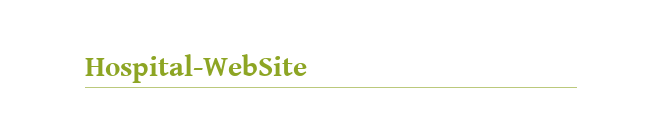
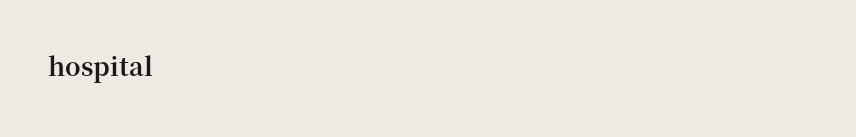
- Hospital-WebSite
+ hospital

